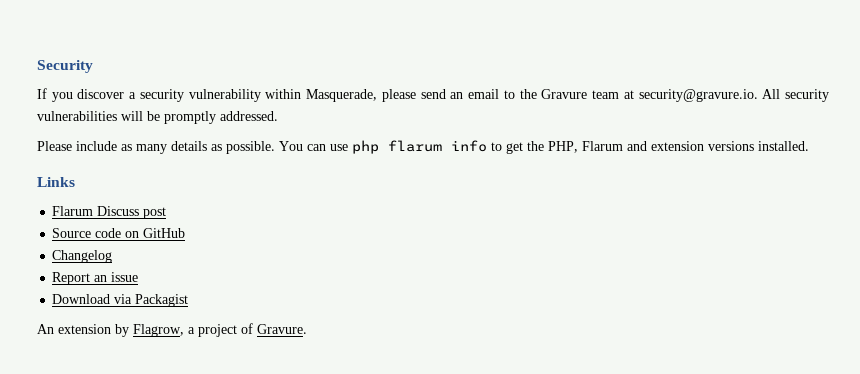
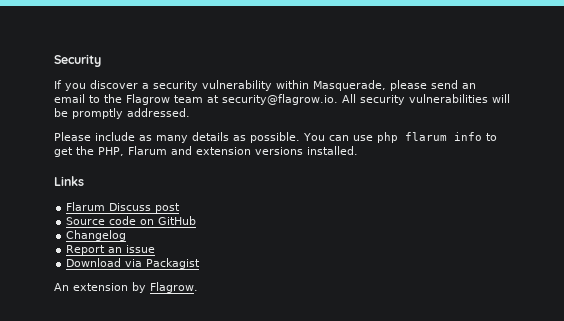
- If you discover a security vulnerability within Masquerade, please send an email to the Gravure team at security@gravure.io. All security vulnerabilities will be promptly addressed.
+ If you discover a security vulnerability within Masquerade, please send an email to the Flagrow team at security@flagrow.io. All security vulnerabilities will be promptly addressed.
- An extension by Flagrow, a project of Gravure.
+ An extension by Flagrow.

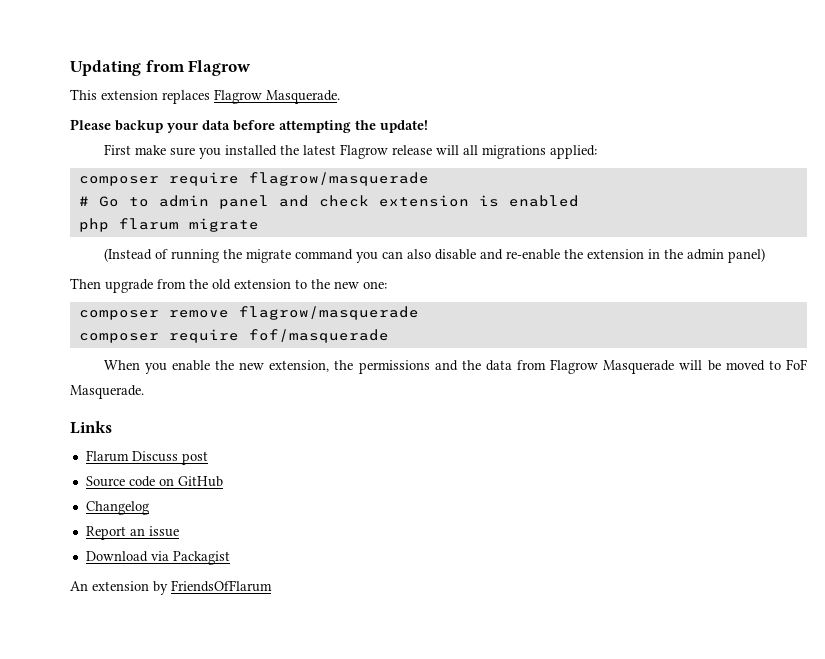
- Security
- If you discover a security vulnerability within Masquerade, please send an email to the Flagrow team at security@flagrow.io. All security vulnerabilities will be promptly addressed.
- Please include as many details as possible. You can use php flarum info to get the PHP, Flarum and extension versions installed.
+ Updating from Flagrow
+ This extension replaces Flagrow Masquerade.
+ Please backup your data before attempting the update!
+ First make sure you installed the latest Flagrow release will all migrations applied:
+ composer require flagrow/masquerade
+ # Go to admin panel and check extension is enabled
+ php flarum migrate
+ (Instead of running the migrate command you can also disable and re-enable the extension in the admin panel)
+ Then upgrade from the old extension to the new one:
+ composer remove flagrow/masquerade
+ composer require fof/masquerade
+ When you enable the new extension, the permissions and the data from Flagrow Masquerade will be moved to FoF Masquerade.
- An extension by Flagrow.
+ An extension by FriendsOfFlarum

